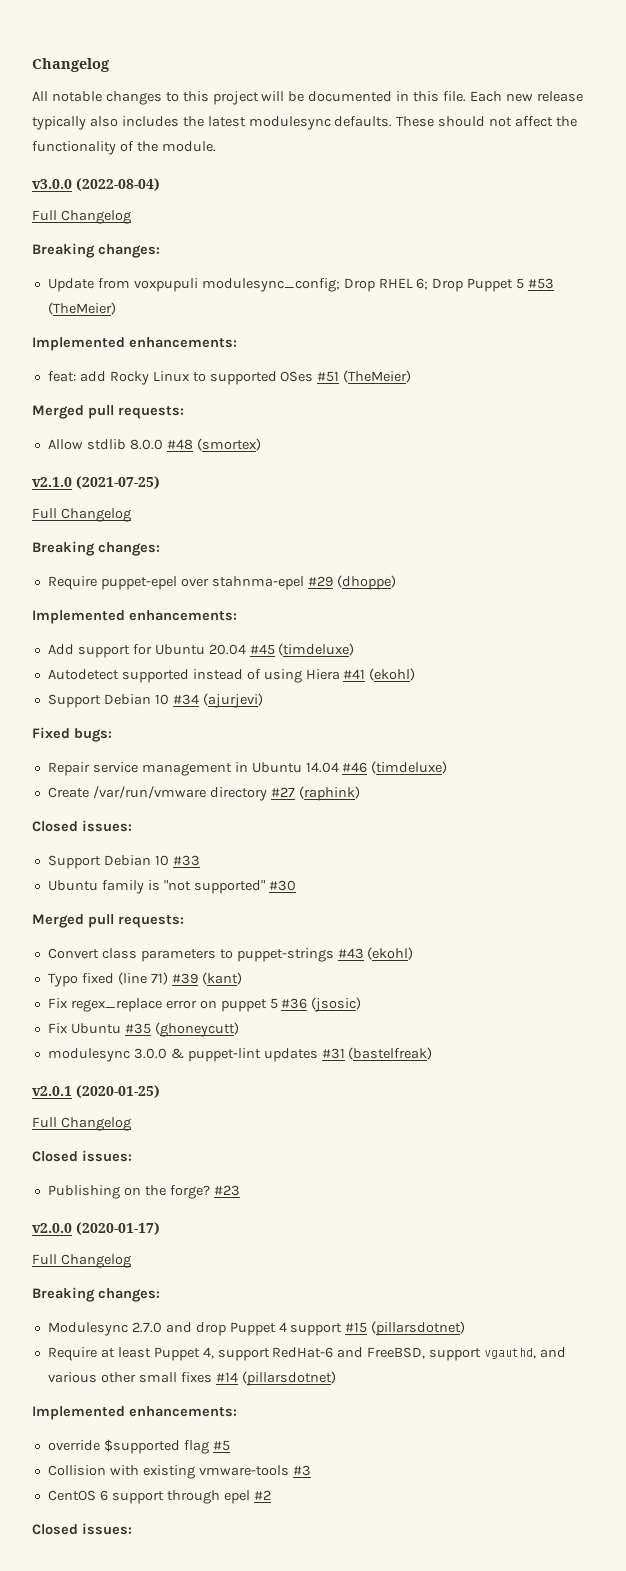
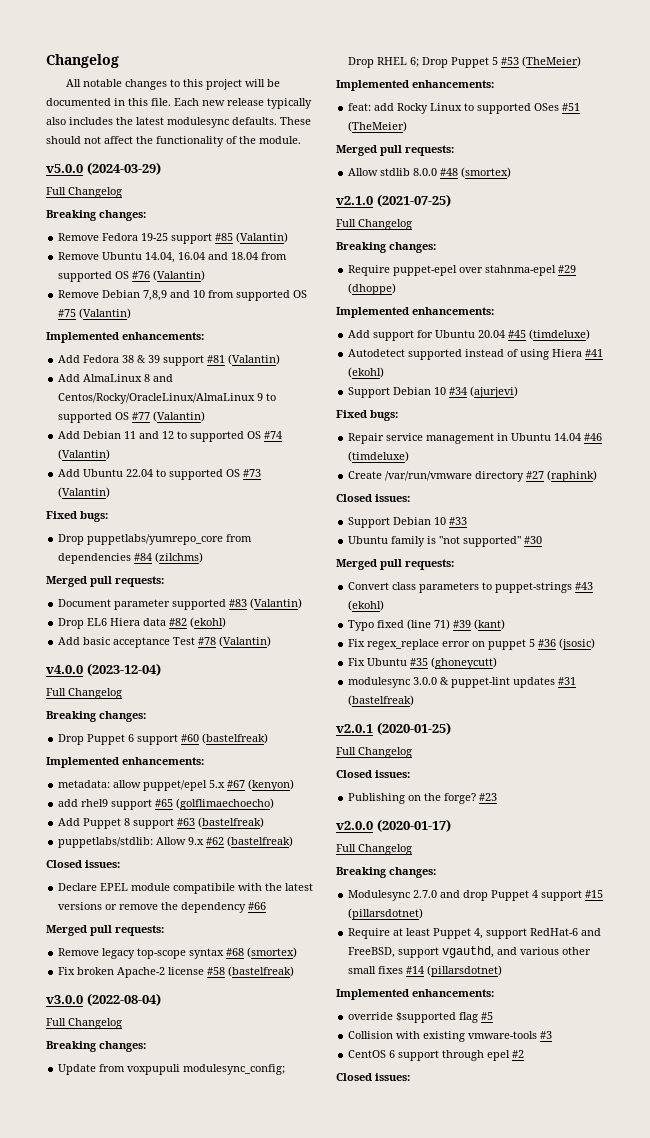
+ v5.0.0 (2024-03-29)
+ Full Changelog
+ Breaking changes:
+ Remove Fedora 19-25 support #85 (Valantin)
+ Remove Ubuntu 14.04, 16.04 and 18.04 from supported OS #76 (Valantin)
+ Remove Debian 7,8,9 and 10 from supported OS #75 (Valantin)
+ Implemented enhancements:
+ Add Fedora 38 & 39 support #81 (Valantin)
+ Add AlmaLinux 8 and Centos/Rocky/OracleLinux/AlmaLinux 9 to supported OS #77 (Valantin)
+ Add Debian 11 and 12 to supported OS #74 (Valantin)
+ Add Ubuntu 22.04 to supported OS #73 (Valantin)
+ Fixed bugs:
+ Drop puppetlabs/yumrepo_core from dependencies #84 (zilchms)
+ Merged pull requests:
+ Document parameter supported #83 (Valantin)
+ Drop EL6 Hiera data #82 (ekohl)
+ Add basic acceptance Test #78 (Valantin)
+ v4.0.0 (2023-12-04)
+ Full Changelog
+ Breaking changes:
+ Drop Puppet 6 support #60 (bastelfreak)
+ Implemented enhancements:
+ metadata: allow puppet/epel 5.x #67 (kenyon)
+ add rhel9 support #65 (golflimaechoecho)
+ Add Puppet 8 support #63 (bastelfreak)
+ puppetlabs/stdlib: Allow 9.x #62 (bastelfreak)
+ Closed issues:
+ Declare EPEL module compatibile with the latest versions or remove the dependency #66
+ Merged pull requests:
+ Remove legacy top-scope syntax #68 (smortex)
+ Fix broken Apache-2 license #58 (bastelfreak)

